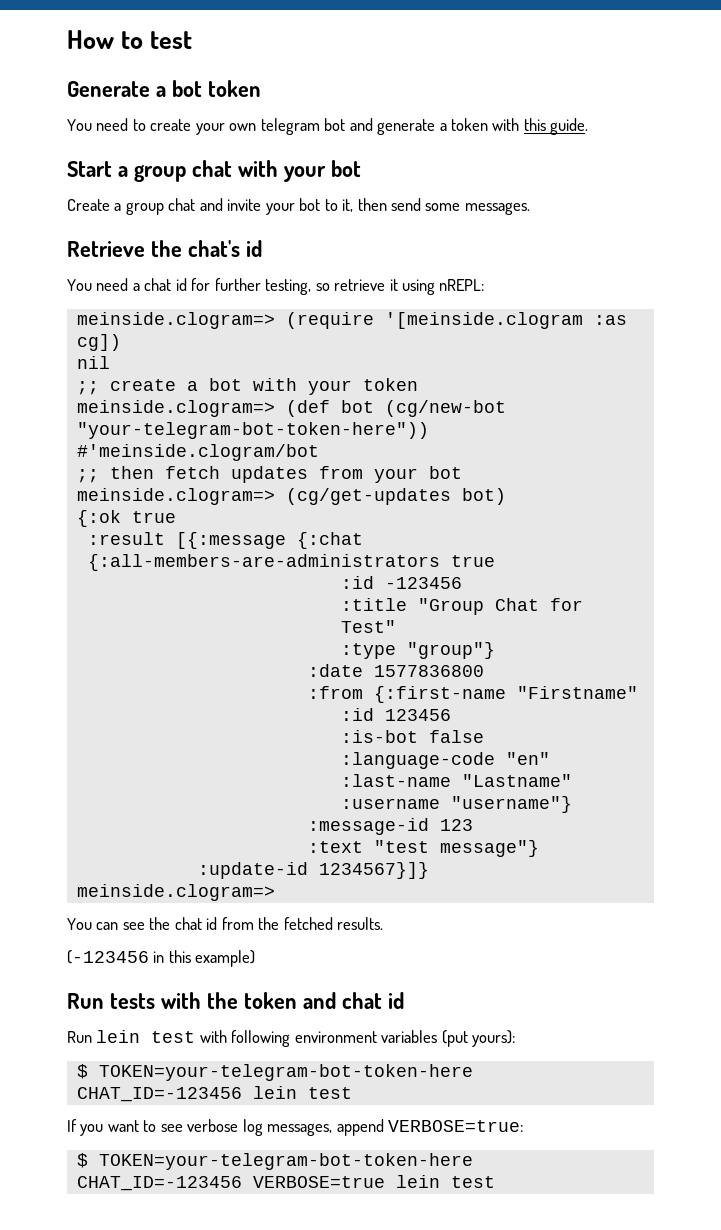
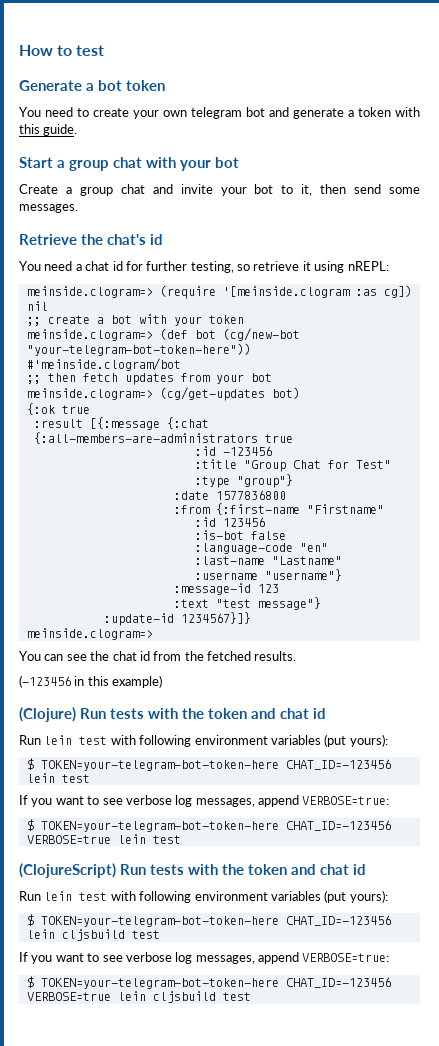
- Run tests with the token and chat id
+ (Clojure) Run tests with the token and chat id
+ (ClojureScript) Run tests with the token and chat id
+ Run lein test with following environment variables (put yours):
+ $ TOKEN=your-telegram-bot-token-here CHAT_ID=-123456 lein cljsbuild test
+ If you want to see verbose log messages, append VERBOSE=true:
+ $ TOKEN=your-telegram-bot-token-here CHAT_ID=-123456 VERBOSE=true lein cljsbuild test

